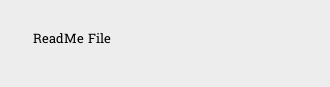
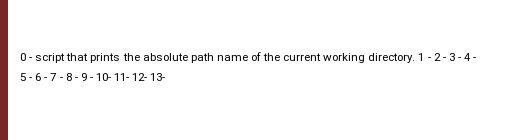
- ReadMe File
+ 0 - script that prints the absolute path name of the current working directory. 1 - 2 - 3 - 4 - 5 - 6 - 7 - 8 - 9 - 10- 11- 12- 13-

